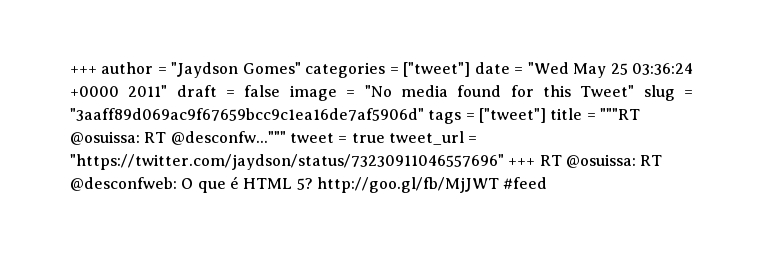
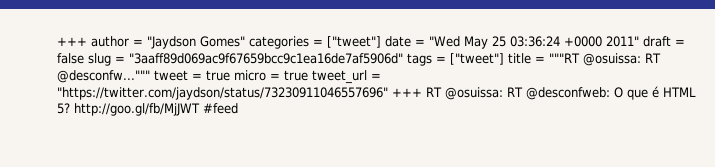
- +++ author = "Jaydson Gomes" categories = ["tweet"] date = "Wed May 25 03:36:24 +0000 2011" draft = false image = "No media found for this Tweet" slug = "3aaff89d069ac9f67659bcc9c1ea16de7af5906d" tags = ["tweet"] title = """RT @osuissa: RT @desconfw...""" tweet = true tweet_url = "https://twitter.com/jaydson/status/73230911046557696" +++ RT @osuissa: RT @desconfweb: O que é HTML 5? http://goo.gl/fb/MjJWT #feed
+ +++ author = "Jaydson Gomes" categories = ["tweet"] date = "Wed May 25 03:36:24 +0000 2011" draft = false slug = "3aaff89d069ac9f67659bcc9c1ea16de7af5906d" tags = ["tweet"] title = """RT @osuissa: RT @desconfw...""" tweet = true micro = true tweet_url = "https://twitter.com/jaydson/status/73230911046557696" +++ RT @osuissa: RT @desconfweb: O que é HTML 5? http://goo.gl/fb/MjJWT #feed

